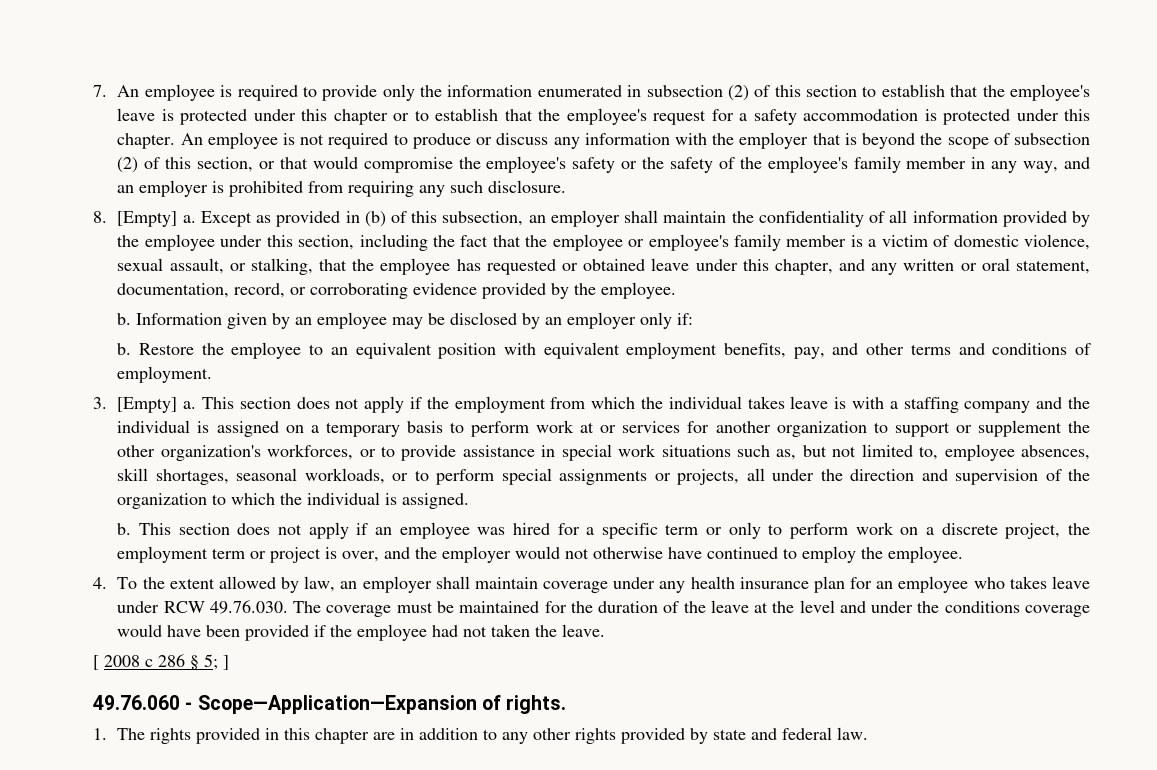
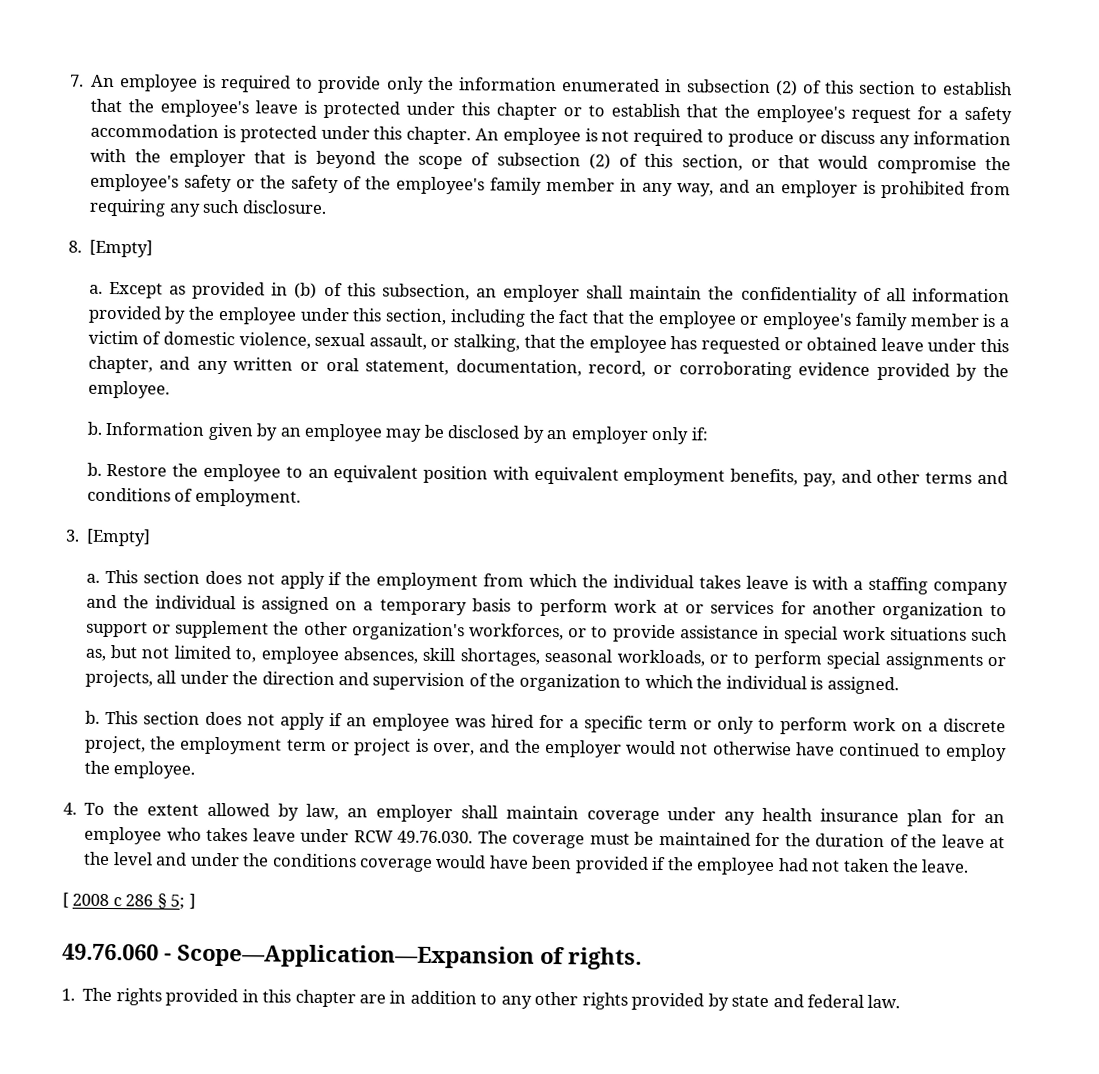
- 8. [Empty] a.
+ 8. [Empty]
+ a.
- 3. [Empty] a.
+ 3. [Empty]
+ a.

